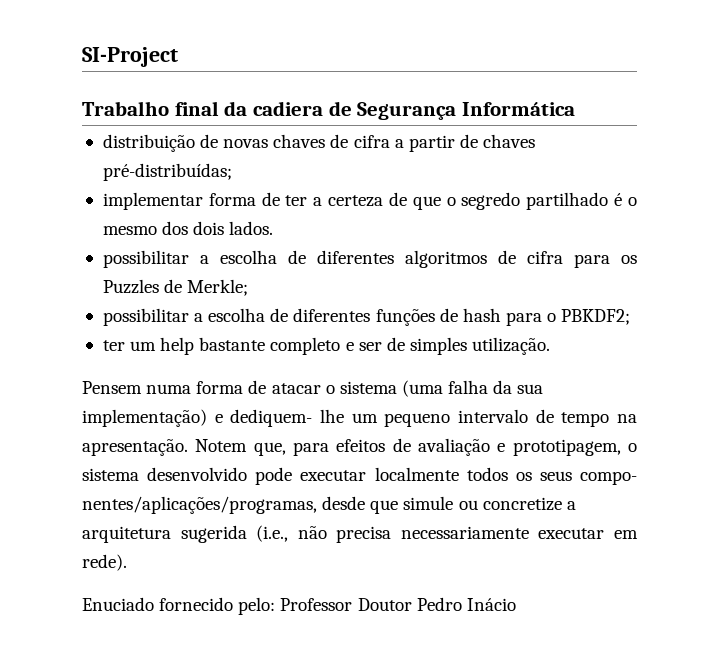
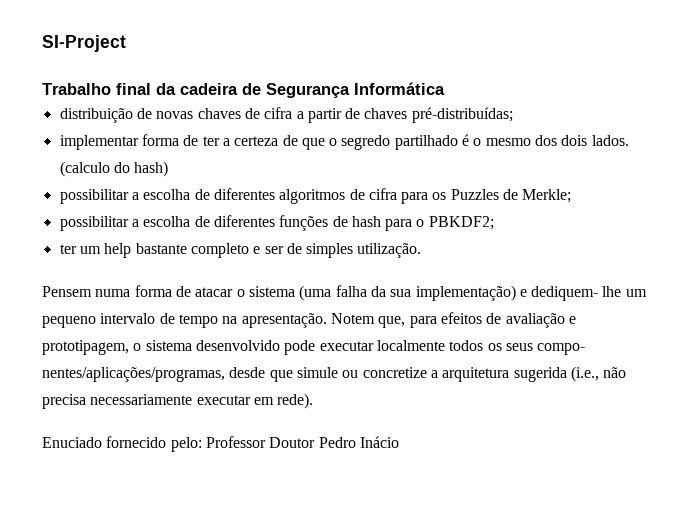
- Trabalho final da cadiera de Segurança Informática
+ Trabalho final da cadeira de Segurança Informática
+ (calculo do hash)

